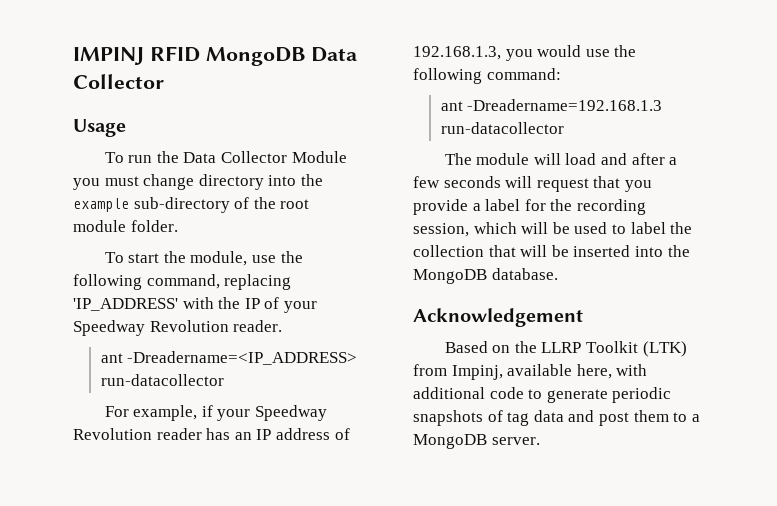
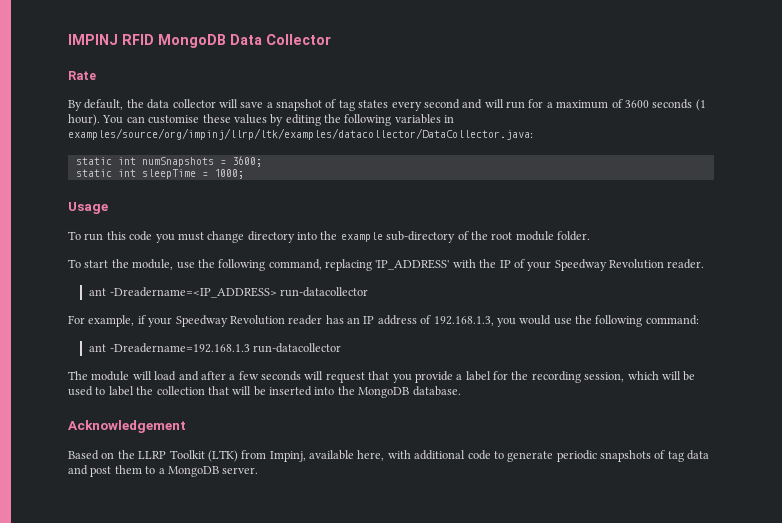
+ Rate
+ By default, the data collector will save a snapshot of tag states every second and will run for a maximum of 3600 seconds (1 hour). You can customise these values by editing the following variables in examples/source/org/impinj/llrp/ltk/examples/datacollector/DataCollector.java:
+ static int numSnapshots = 3600;
+ static int sleepTime = 1000;
- To run the Data Collector Module you must change directory into the example sub-directory of the root module folder.
+ To run this code you must change directory into the example sub-directory of the root module folder.

